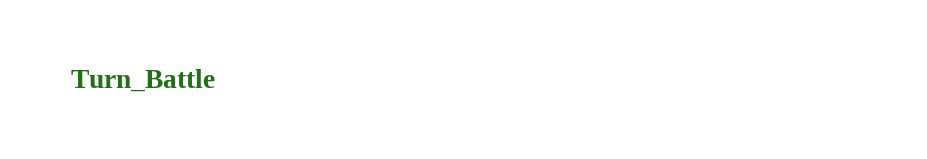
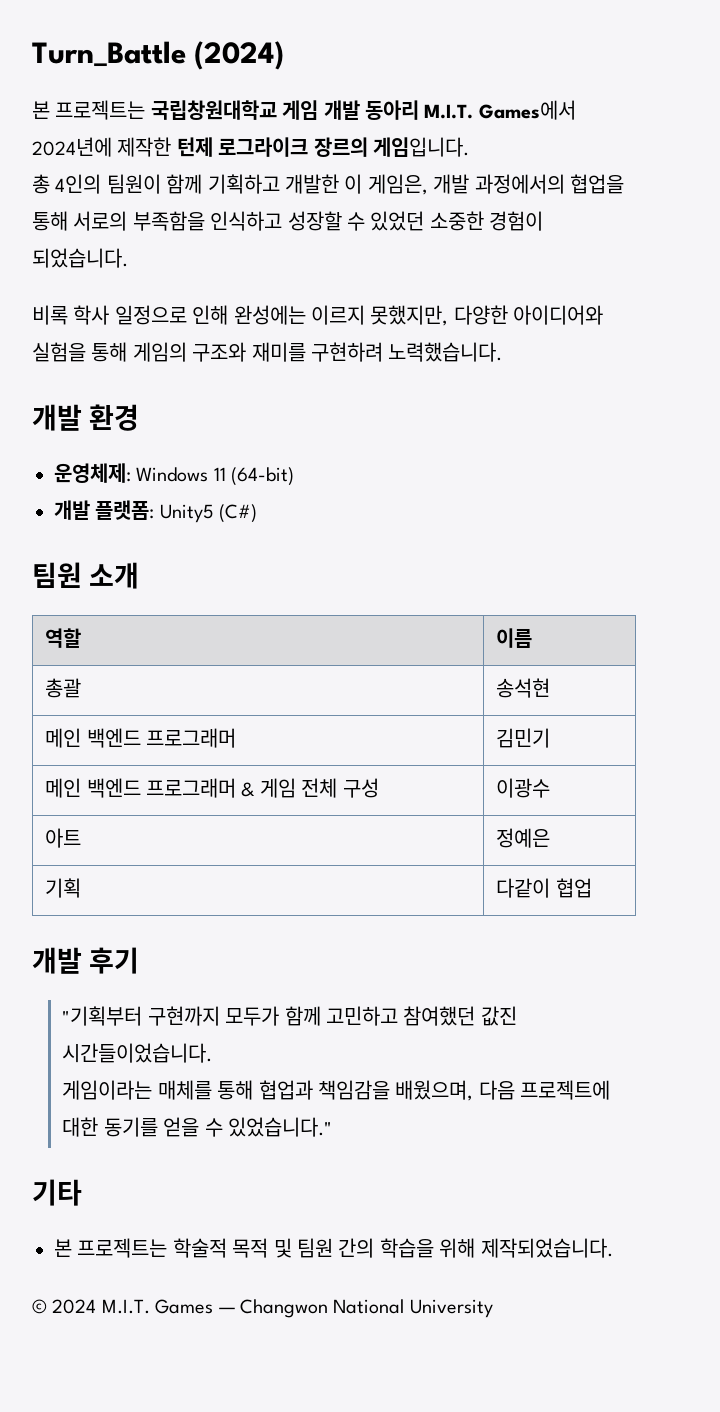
- Turn_Battle
+ Turn_Battle (2024)
+ 본 프로젝트는 국립창원대학교 게임 개발 동아리 M.I.T. Games에서 2024년에 제작한 턴제 로그라이크 장르의 게임입니다.
+ 총 4인의 팀원이 함께 기획하고 개발한 이 게임은, 개발 과정에서의 협업을 통해 서로의 부족함을 인식하고 성장할 수 있었던 소중한 경험이 되었습니다.
+ 비록 학사 일정으로 인해 완성에는 이르지 못했지만, 다양한 아이디어와 실험을 통해 게임의 구조와 재미를 구현하려 노력했습니다.
+ 개발 환경
+ 운영체제: Windows 11 (64-bit)
+ 개발 플랫폼: Unity5 (C#)
+ 팀원 소개
+ 역할 | 이름
+ 총괄 | 송석현
+ 메인 백엔드 프로그래머 | 김민기
+ 메인 백엔드 프로그래머 & 게임 전체 구성 | 이광수
+ 아트 | 정예은
+ 기획 | 다같이 협업
+ 개발 후기
+ "기획부터 구현까지 모두가 함께 고민하고 참여했던 값진 시간들이었습니다.
+ 게임이라는 매체를 통해 협업과 책임감을 배웠으며, 다음 프로젝트에 대한 동기를 얻을 수 있었습니다."
+ 기타
+ 본 프로젝트는 학술적 목적 및 팀원 간의 학습을 위해 제작되었습니다.
+ © 2024 M.I.T. Games — Changwon National University

